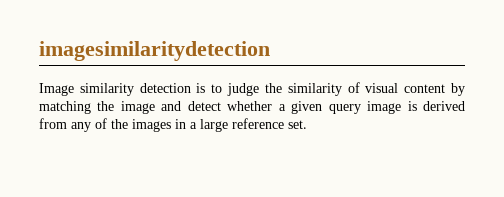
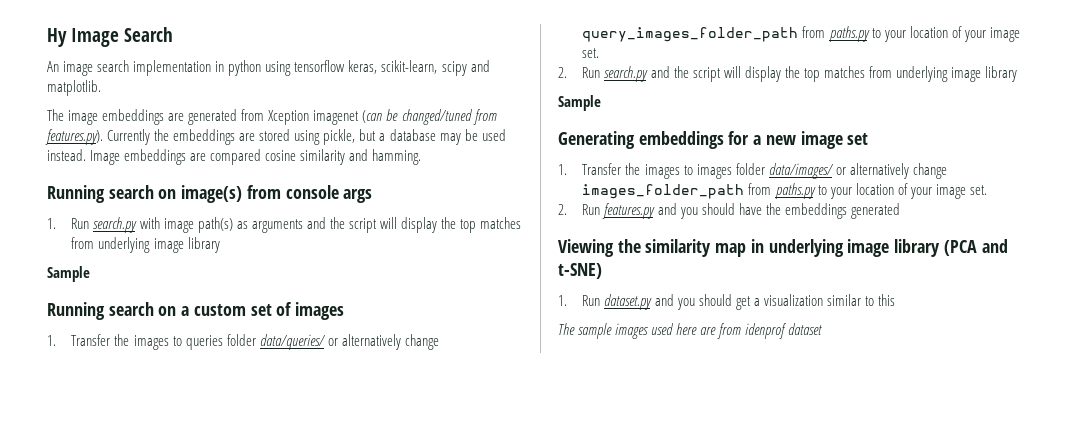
- imagesimilaritydetection
- Image similarity detection is to judge the similarity of visual content by matching the image and detect whether a given query image is derived from any of the images in a large reference set.
+ Hy Image Search
+ An image search implementation in python using tensorflow keras, scikit-learn, scipy and matplotlib.
+ The image embeddings are generated from Xception imagenet (can be changed/tuned from features.py). Currently the embeddings are stored using pickle, but a database may be used instead. Image embeddings are compared cosine similarity and hamming.
+ Running search on image(s) from console args
+ 1. Run search.py with image path(s) as arguments and the script will display the top matches from underlying image library
+ Sample
+ Running search on a custom set of images
+ 1. Transfer the images to queries folder data/queries/ or alternatively change query_images_folder_path from paths.py to your location of your image set.
+ 2. Run search.py and the script will display the top matches from underlying image library
+ Sample
+ Generating embeddings for a new image set
+ 1. Transfer the images to images folder data/images/ or alternatively change images_folder_path from paths.py to your location of your image set.
+ 2. Run features.py and you should have the embeddings generated
+ Viewing the similarity map in underlying image library (PCA and t-SNE)
+ 1. Run dataset.py and you should get a visualization similar to this
+ The sample images used here are from idenprof dataset

